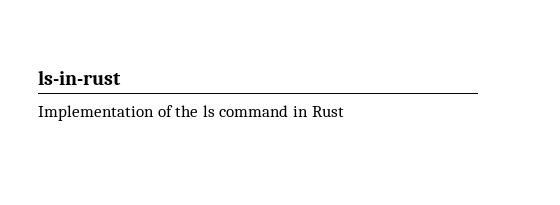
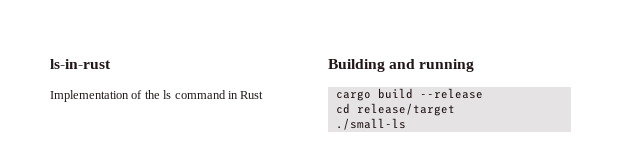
+ Building and running
+ cargo build --release
+ cd release/target
+ ./small-ls

